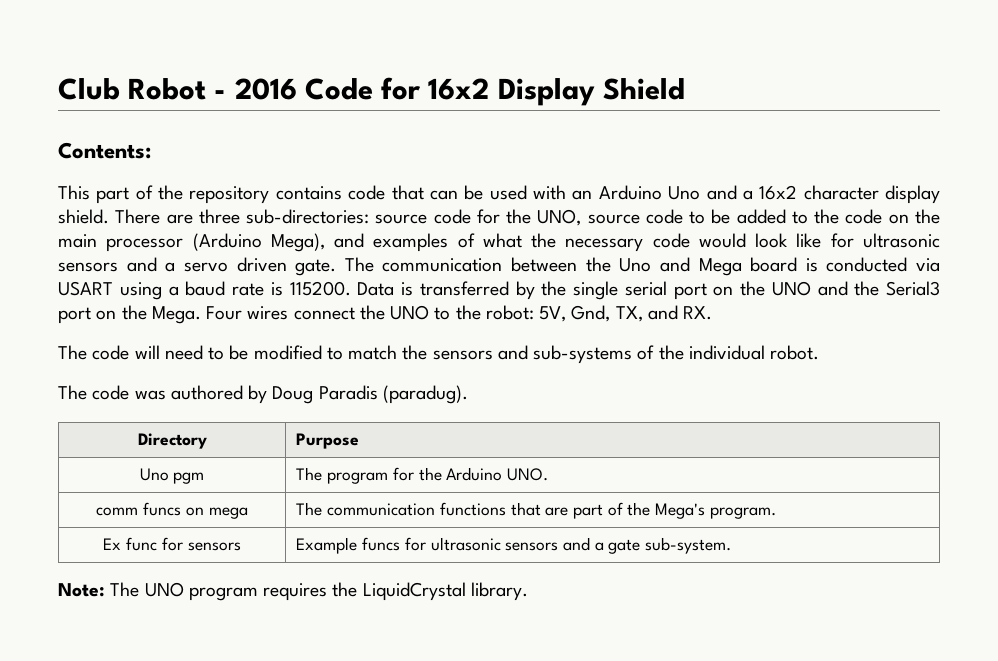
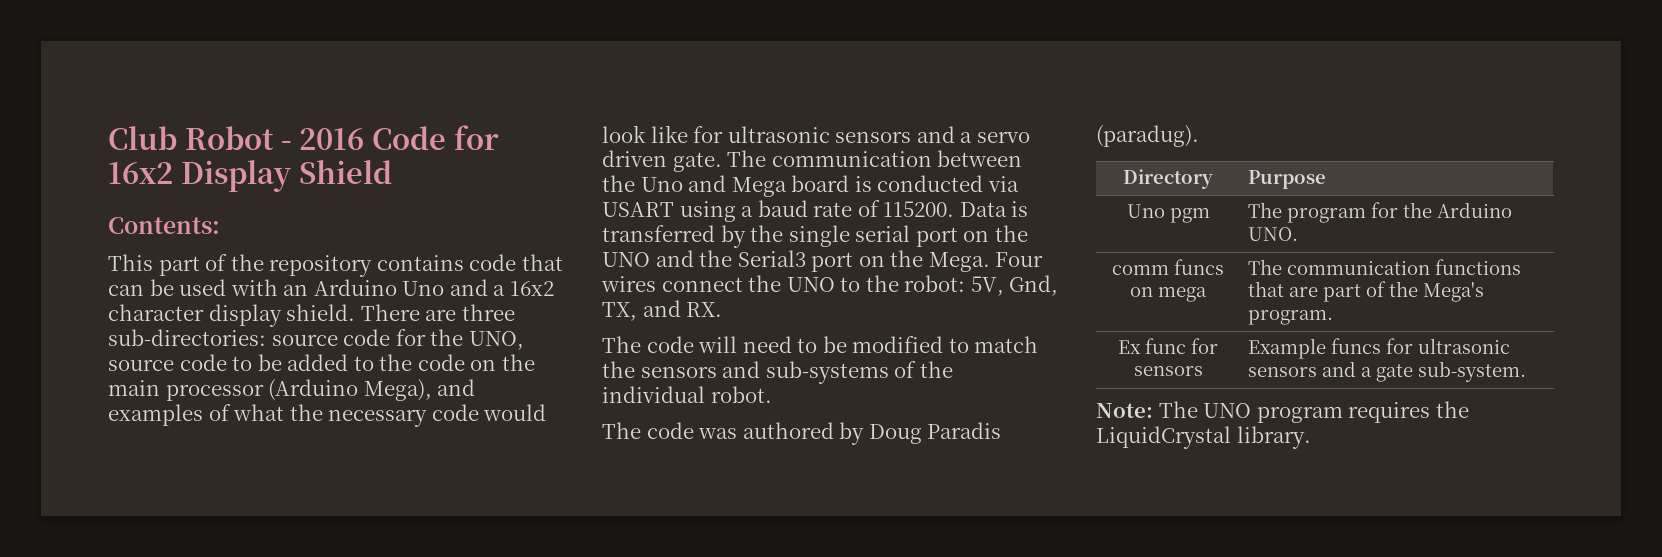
- The communication between the Uno and Mega board is conducted via USART using a baud rate is 115200.
+ The communication between the Uno and Mega board is conducted via USART using a baud rate of 115200.

